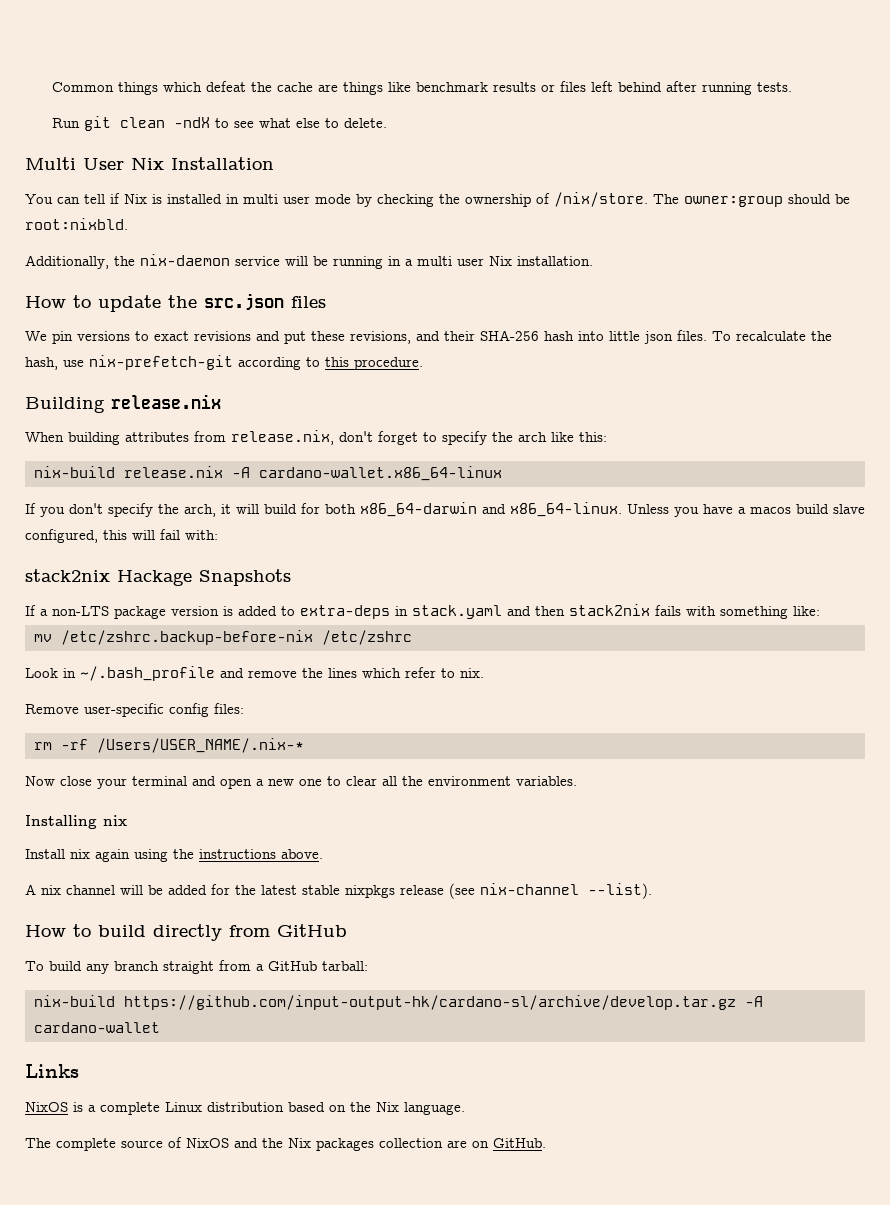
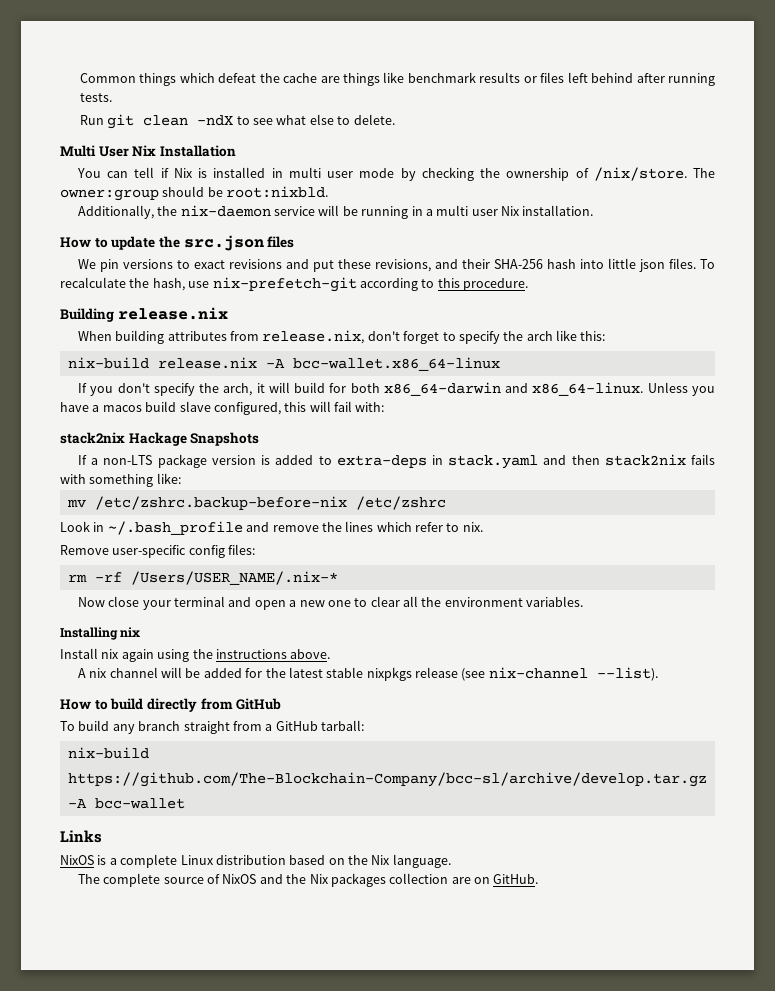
- nix-build release.nix -A cardano-wallet.x86_64-linux
+ nix-build release.nix -A bcc-wallet.x86_64-linux
- nix-build https://github.com/input-output-hk/cardano-sl/archive/develop.tar.gz -A cardano-wallet
+ nix-build https://github.com/The-Blockchain-Company/bcc-sl/archive/develop.tar.gz -A bcc-wallet

